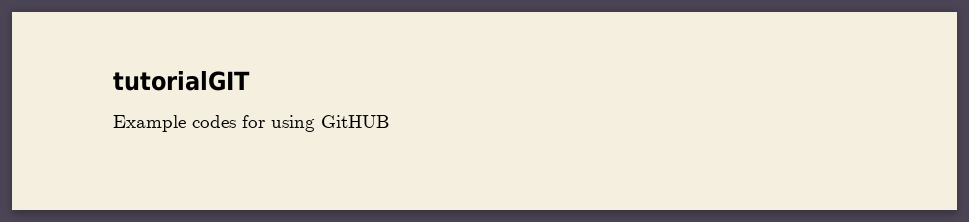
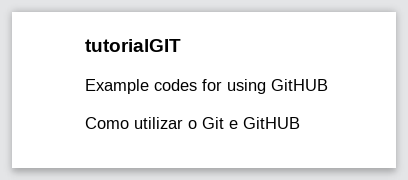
+ Como utilizar o Git e GitHUB

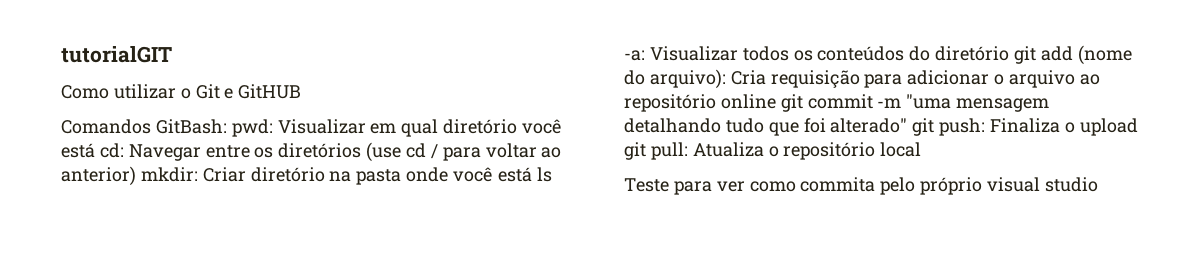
- Example codes for using GitHUB
+ Comandos GitBash: pwd: Visualizar em qual diretório você está cd: Navegar entre os diretórios (use cd / para voltar ao anterior) mkdir: Criar diretório na pasta onde você está ls -a: Visualizar todos os conteúdos do diretório git add (nome do arquivo): Cria requisição para adicionar o arquivo ao repositório online git commit -m "uma mensagem detalhando tudo que foi alterado" git push: Finaliza o upload git pull: Atualiza o repositório local
+ Teste para ver como commita pelo próprio visual studio

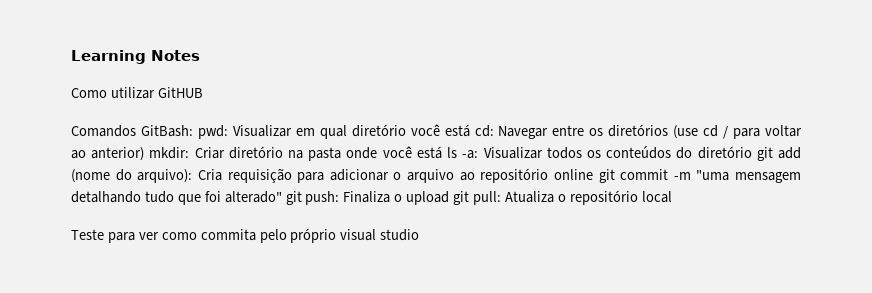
- tutorialGIT
+ Learning Notes
- Como utilizar o Git e GitHUB
+ Como utilizar GitHUB

